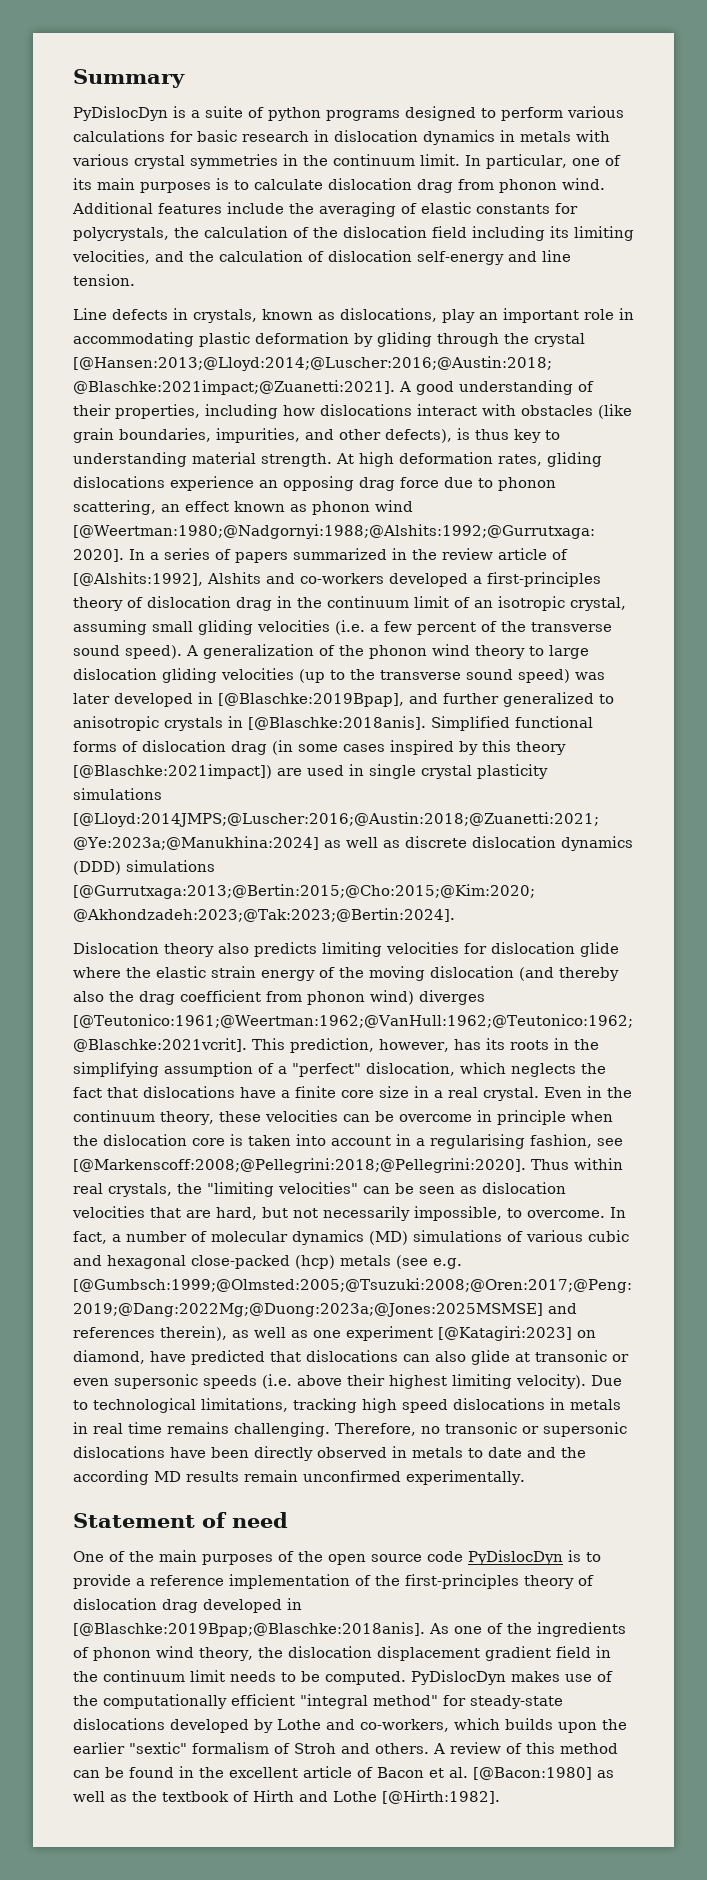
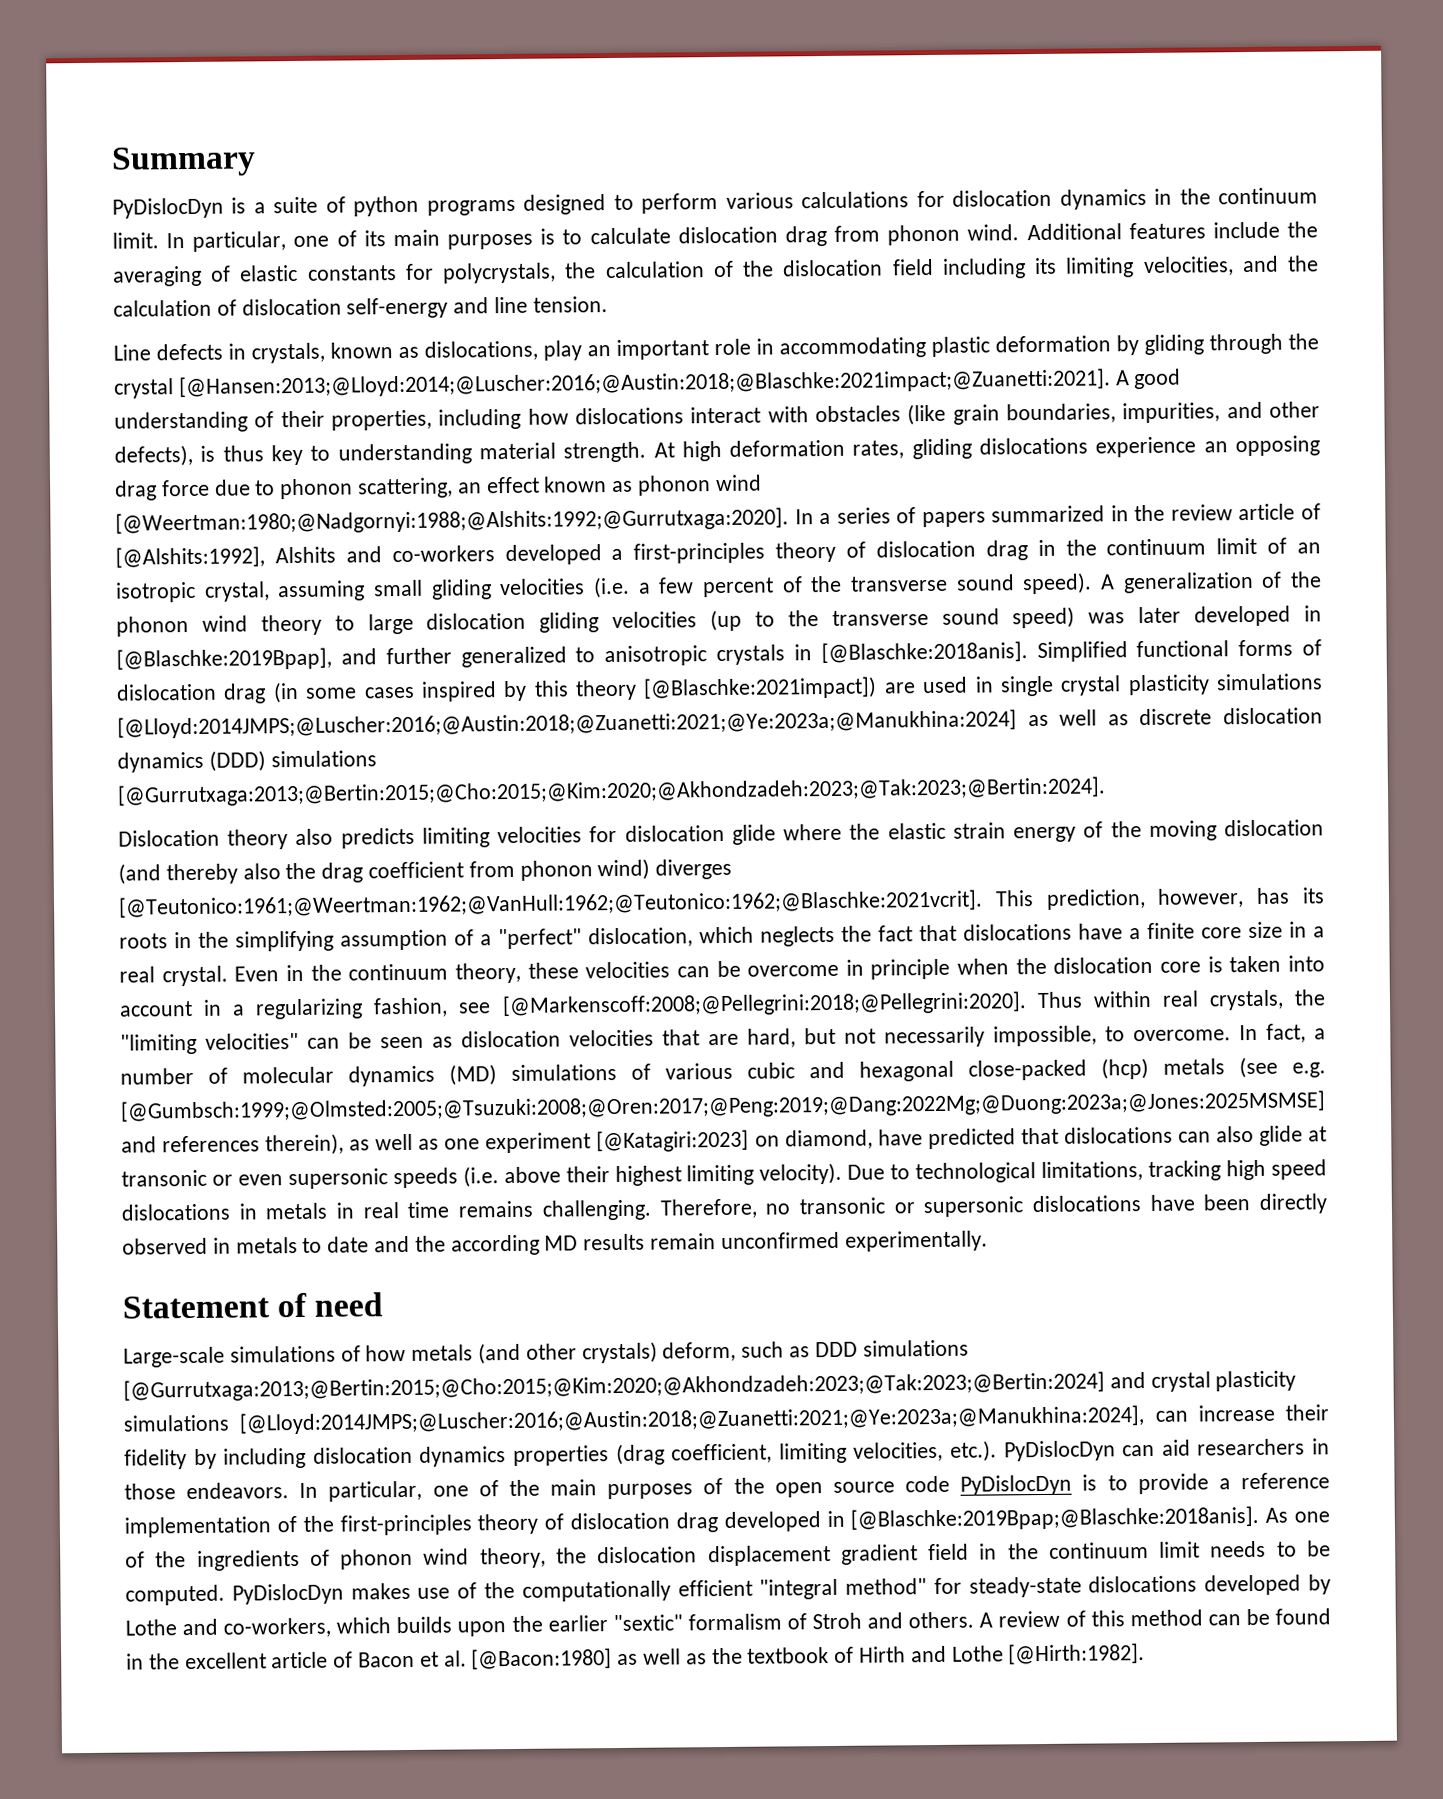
- PyDislocDyn is a suite of python programs designed to perform various calculations for basic research in dislocation dynamics in metals with various crystal symmetries in the continuum limit.
+ PyDislocDyn is a suite of python programs designed to perform various calculations for dislocation dynamics in the continuum limit.
- Even in the continuum theory, these velocities can be overcome in principle when the dislocation core is taken into account in a regularising fashion, see [@Markenscoff:2008;@Pellegrini:2018;@Pellegrini:2020].
+ Even in the continuum theory, these velocities can be overcome in principle when the dislocation core is taken into account in a regularizing fashion, see [@Markenscoff:2008;@Pellegrini:2018;@Pellegrini:2020].
- One of the main purposes of the open source code PyDislocDyn is to provide a reference implementation of the first-principles theory of dislocation drag developed in [@Blaschke:2019Bpap;@Blaschke:2018anis].
+ Large-scale simulations of how metals (and other crystals) deform, such as DDD simulations [@Gurrutxaga:2013;@Bertin:2015;@Cho:2015;@Kim:2020;@Akhondzadeh:2023;@Tak:2023;@Bertin:2024] and crystal plasticity simulations [@Lloyd:2014JMPS;@Luscher:2016;@Austin:2018;@Zuanetti:2021;@Ye:2023a;@Manukhina:2024], can increase their fidelity by including dislocation dynamics properties (drag coefficient, limiting velocities, etc.). PyDislocDyn can aid researchers in those endeavors. In particular, one of the main purposes of the open source code PyDislocDyn is to provide a reference implementation of the first-principles theory of dislocation drag developed in [@Blaschke:2019Bpap;@Blaschke:2018anis].

